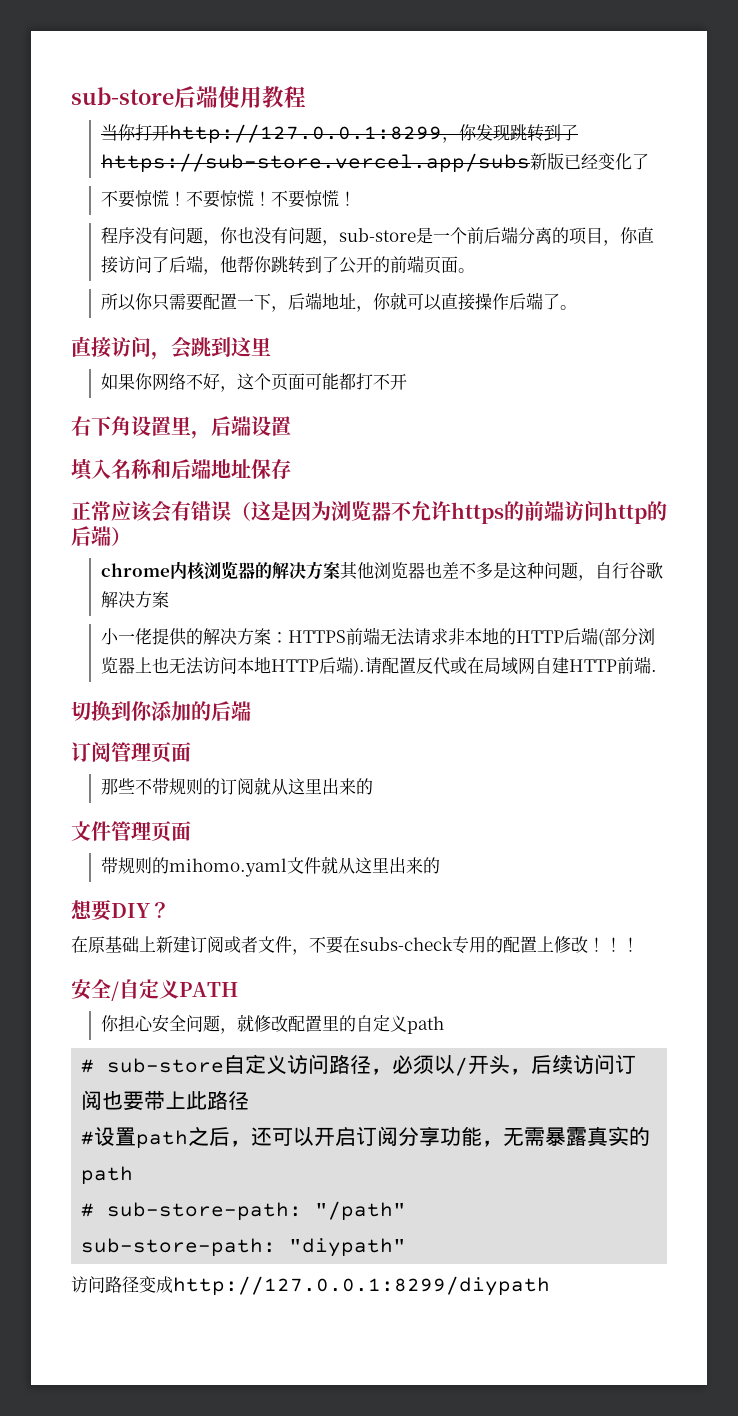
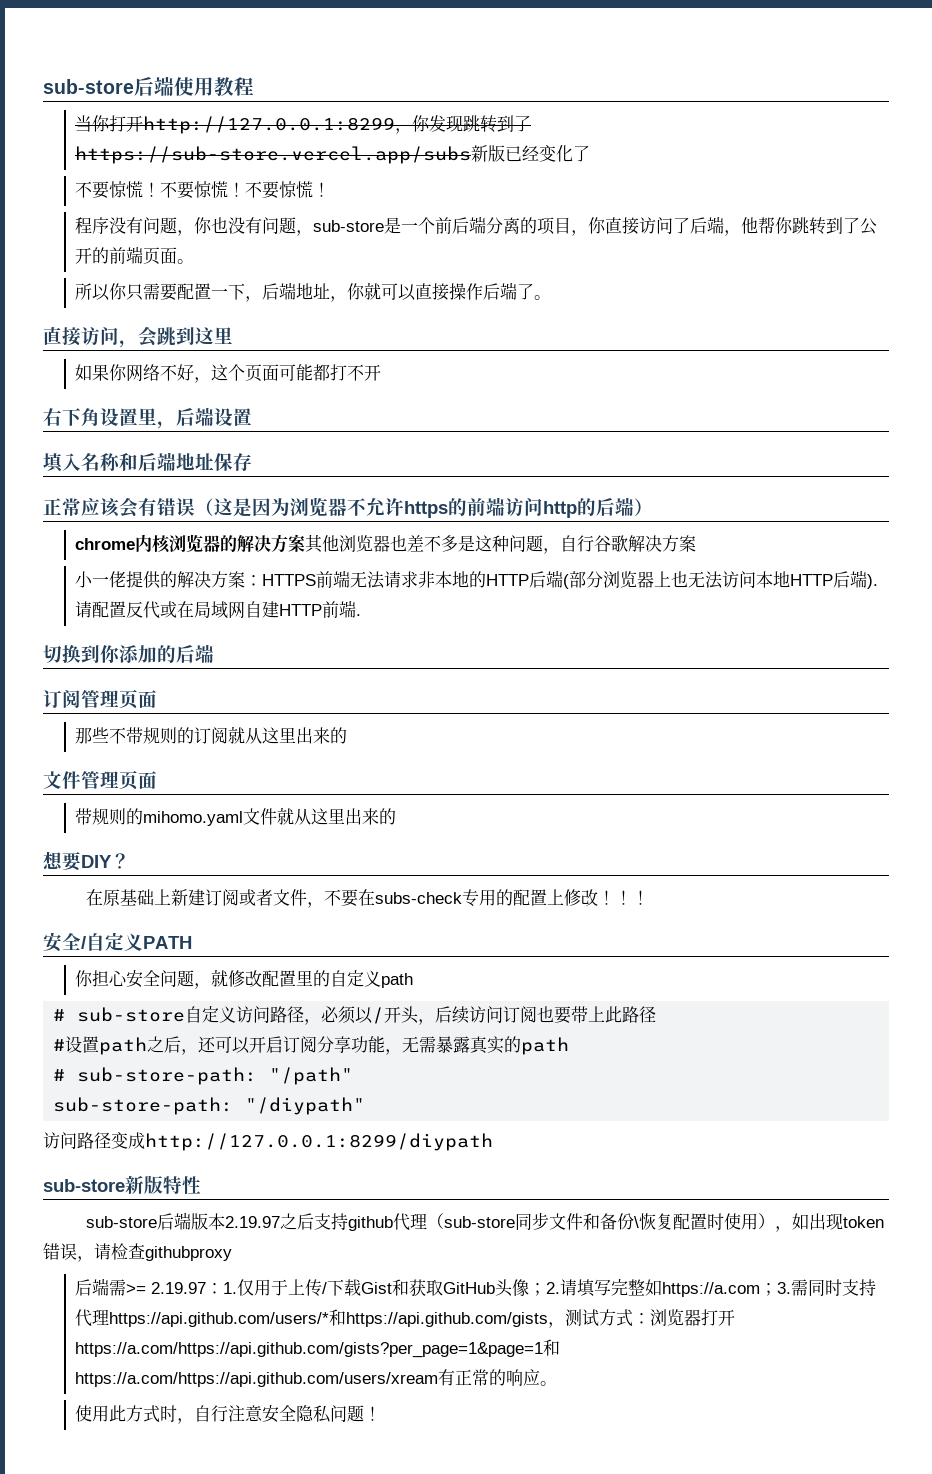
- sub-store-path: "diypath"
+ sub-store-path: "/diypath"
+ sub-store新版特性
+ sub-store后端版本2.19.97之后支持github代理（sub-store同步文件和备份\恢复配置时使用），如出现token错误，请检查githubproxy
+ 后端需>= 2.19.97：1.仅用于上传/下载Gist和获取GitHub头像；2.请填写完整如https://a.com；3.需同时支持代理https://api.github.com/users/*和https://api.github.com/gists，测试方式：浏览器打开https://a.com/https://api.github.com/gists?per_page=1&page=1和https://a.com/https://api.github.com/users/xream有正常的响应。
+ 使用此方式时，自行注意安全隐私问题！

